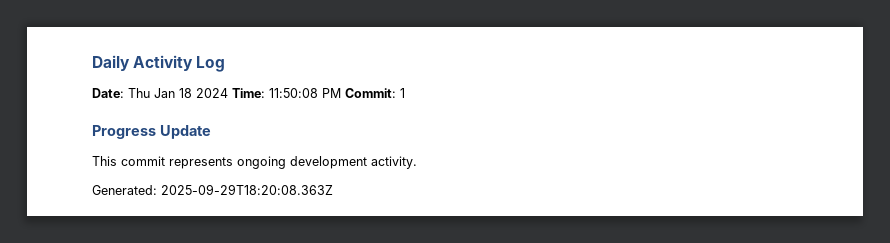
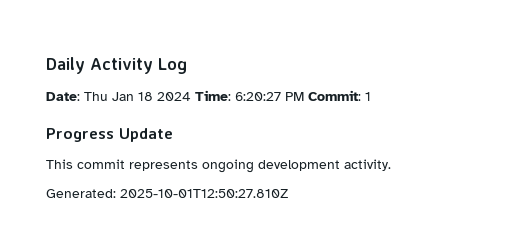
- Date: Thu Jan 18 2024 Time: 11:50:08 PM Commit: 1
+ Date: Thu Jan 18 2024 Time: 6:20:27 PM Commit: 1
- Generated: 2025-09-29T18:20:08.363Z
+ Generated: 2025-10-01T12:50:27.810Z

